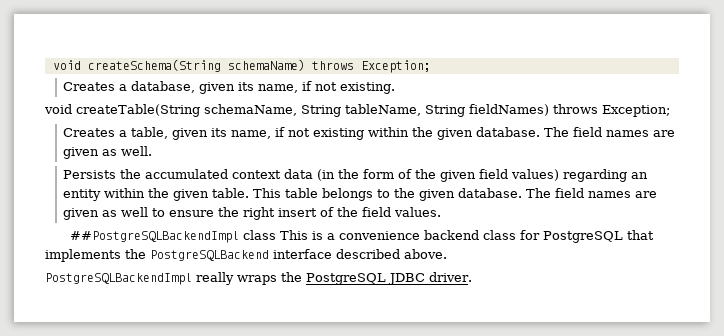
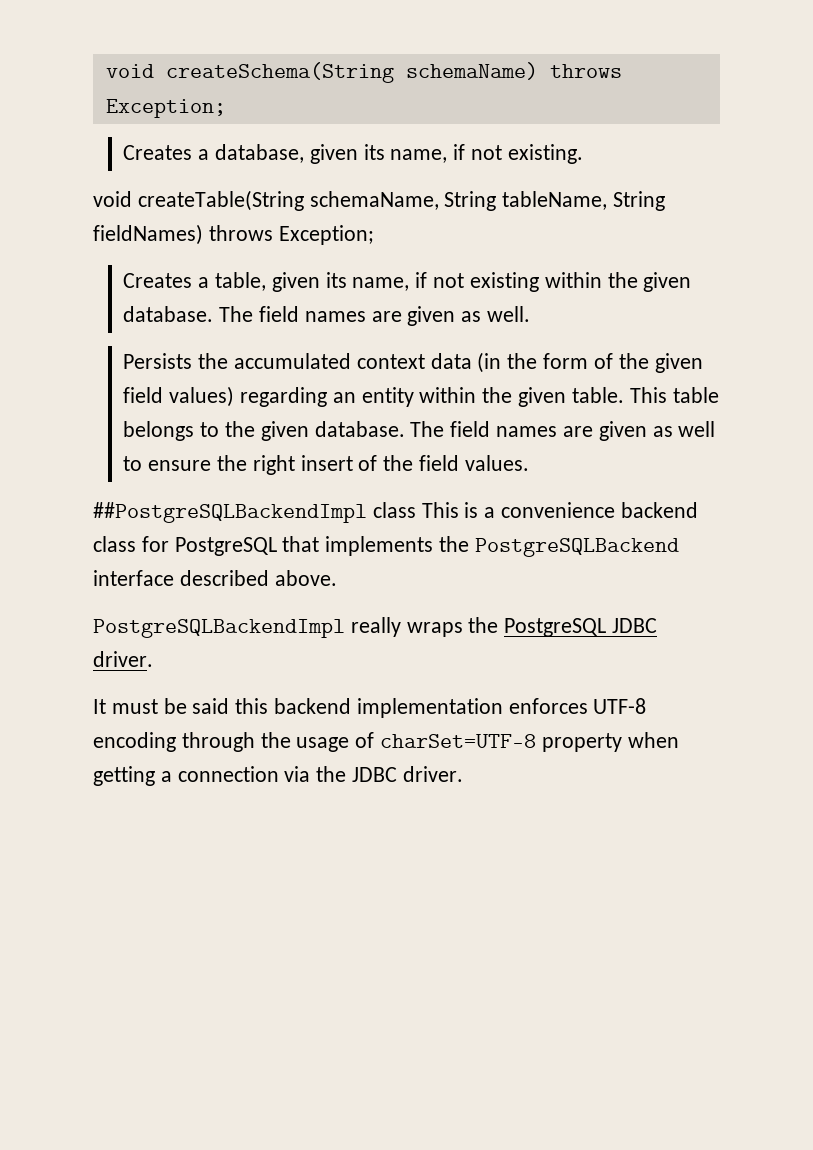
+ It must be said this backend implementation enforces UTF-8 encoding through the usage of charSet=UTF-8 property when getting a connection via the JDBC driver.

